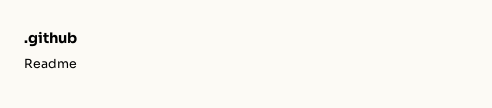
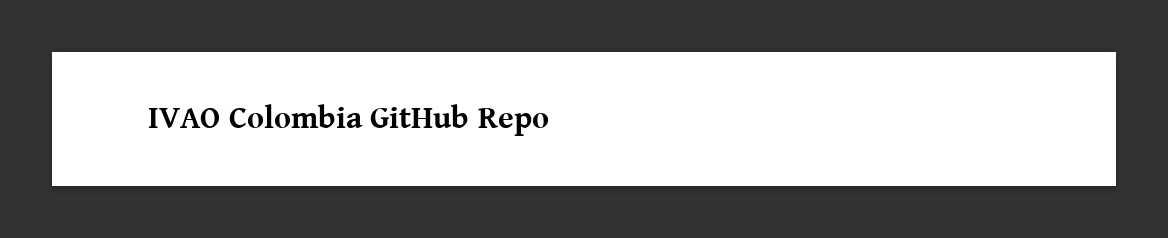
- .github
- Readme
+ IVAO Colombia GitHub Repo

